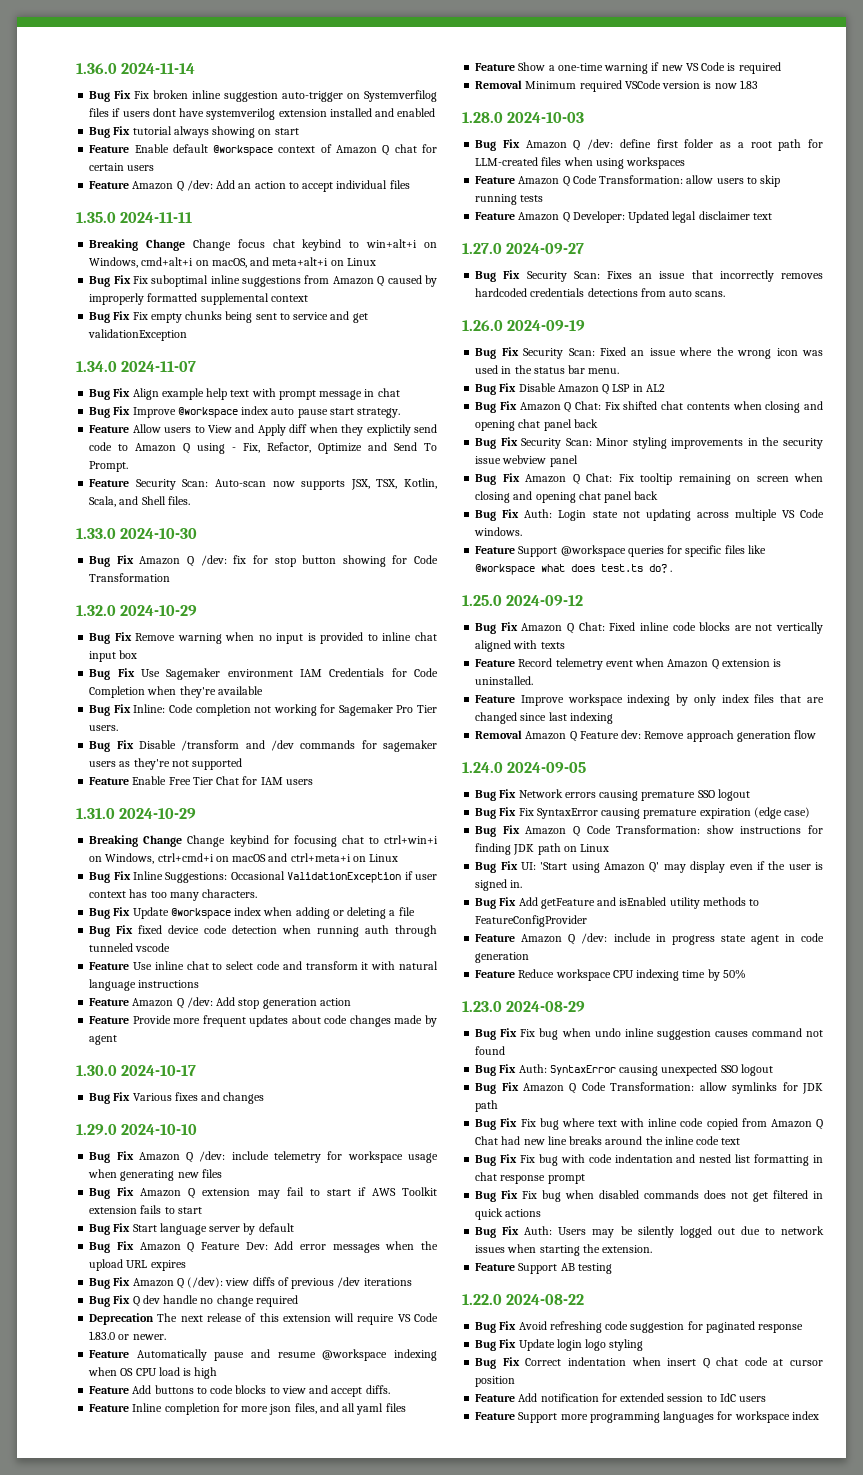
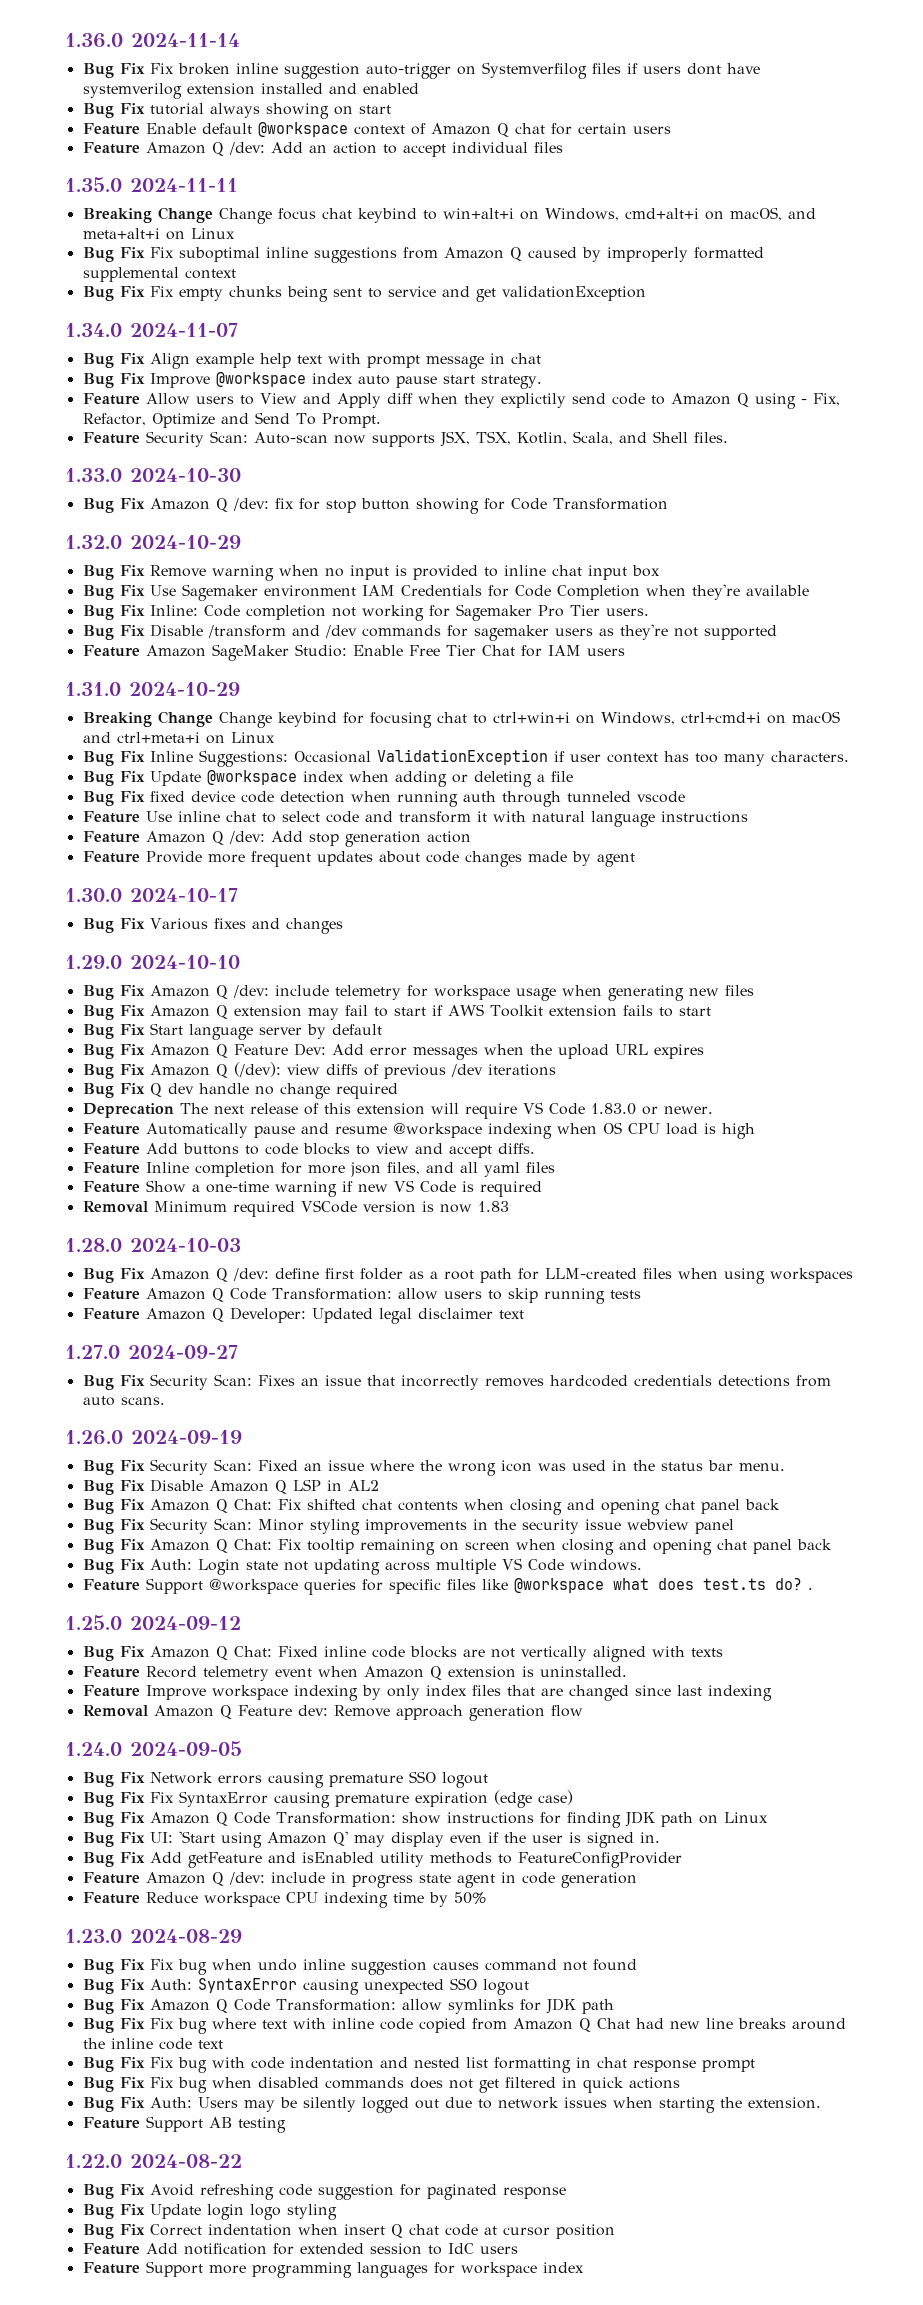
- Feature Enable Free Tier Chat for IAM users
+ Feature Amazon SageMaker Studio: Enable Free Tier Chat for IAM users

